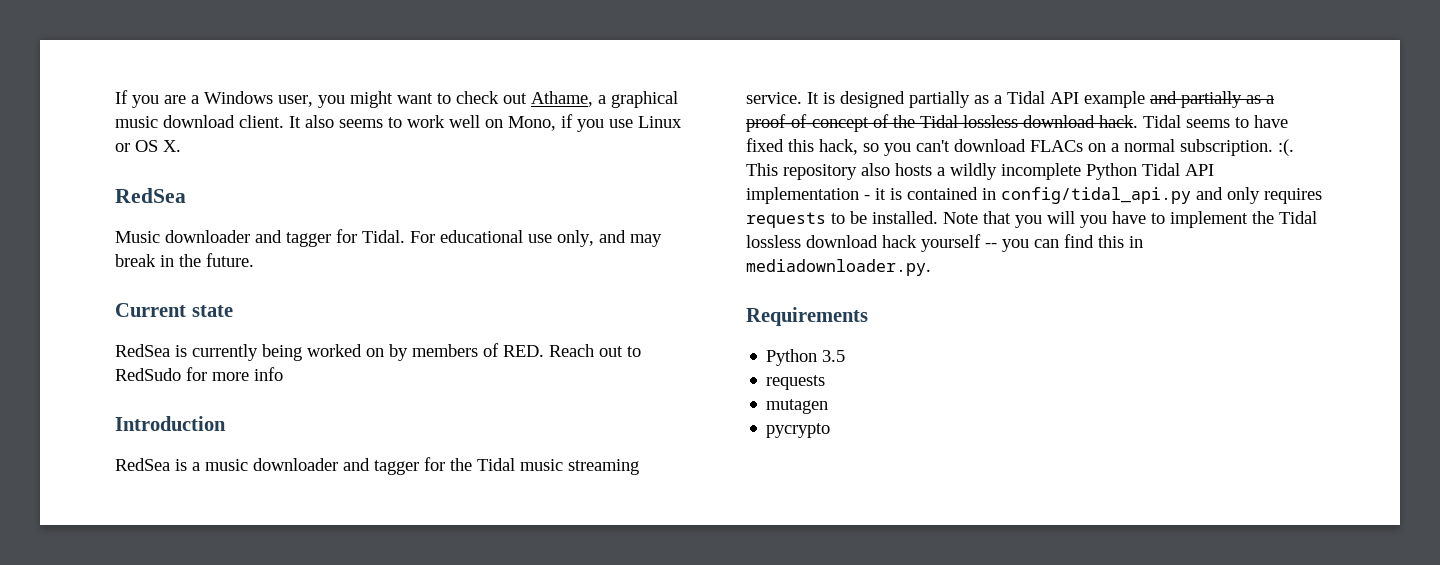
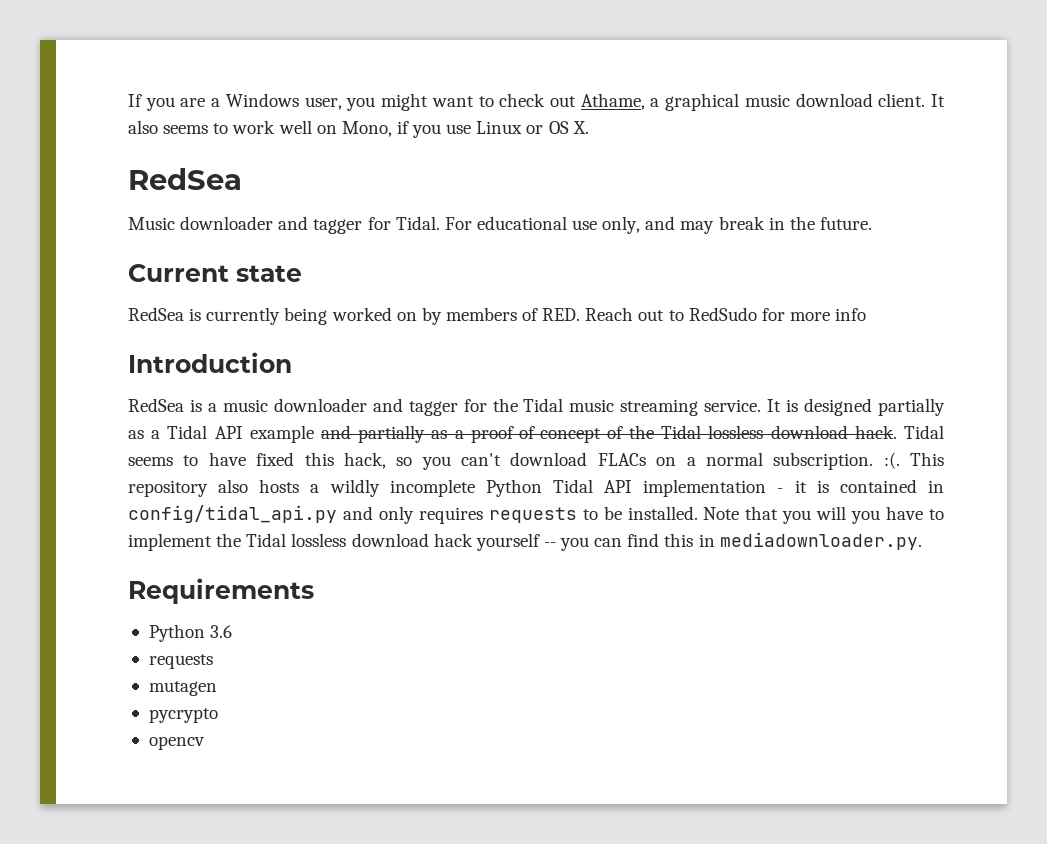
- Python 3.5
+ Python 3.6
+ opencv

